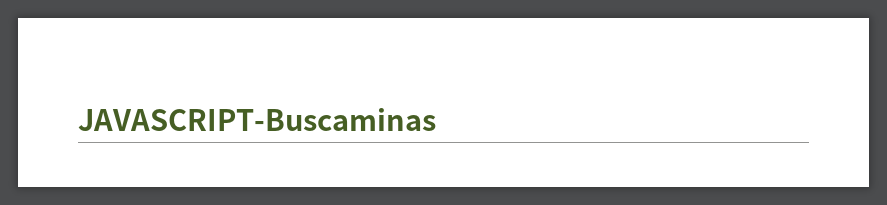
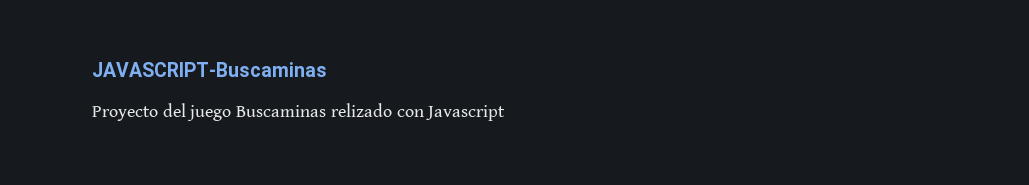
+ Proyecto del juego Buscaminas relizado con Javascript

